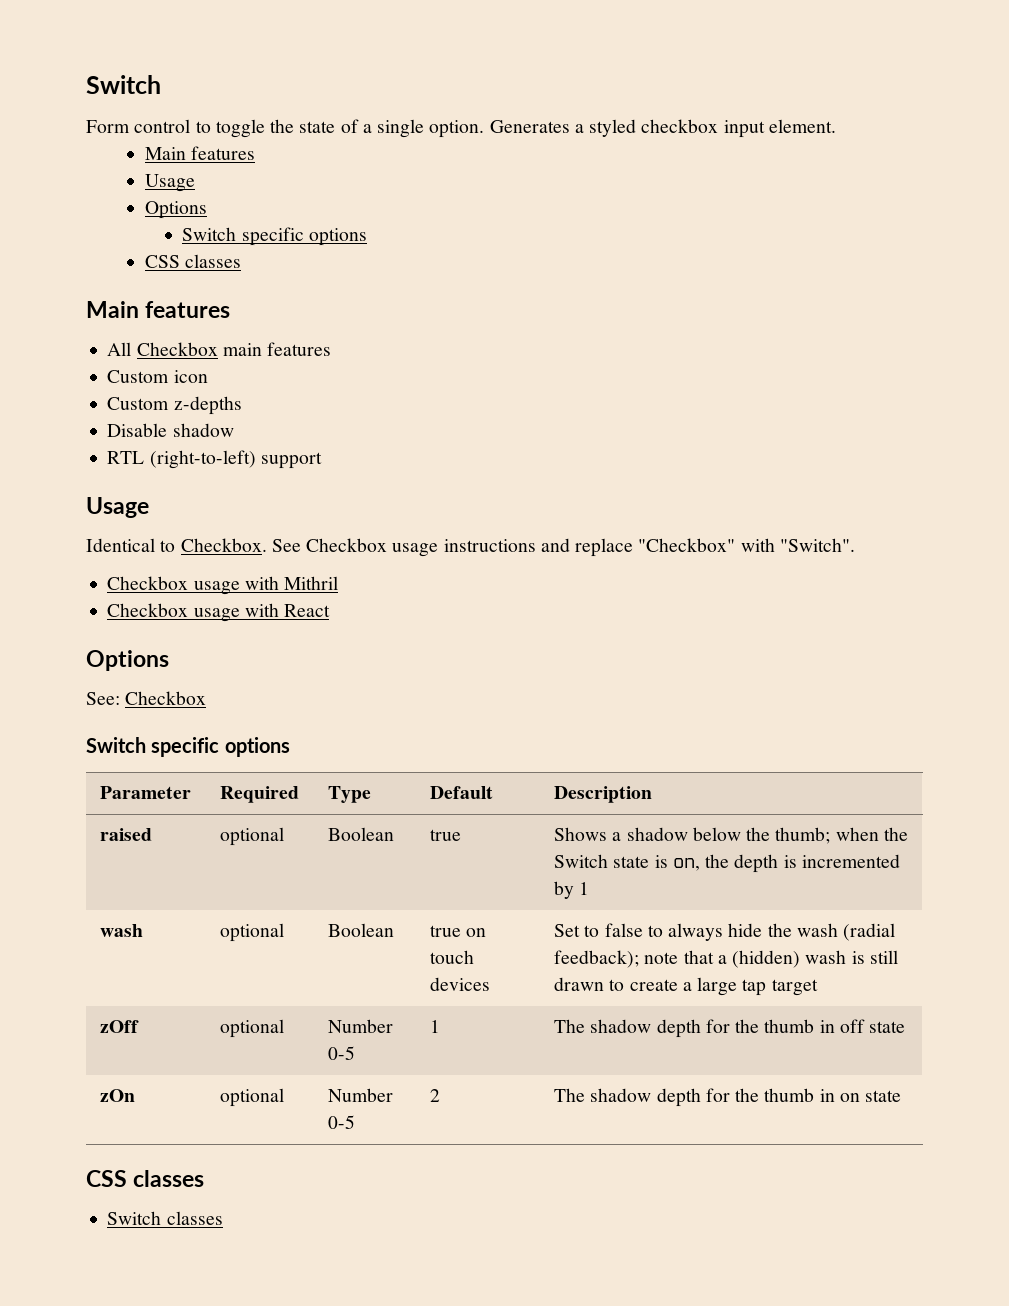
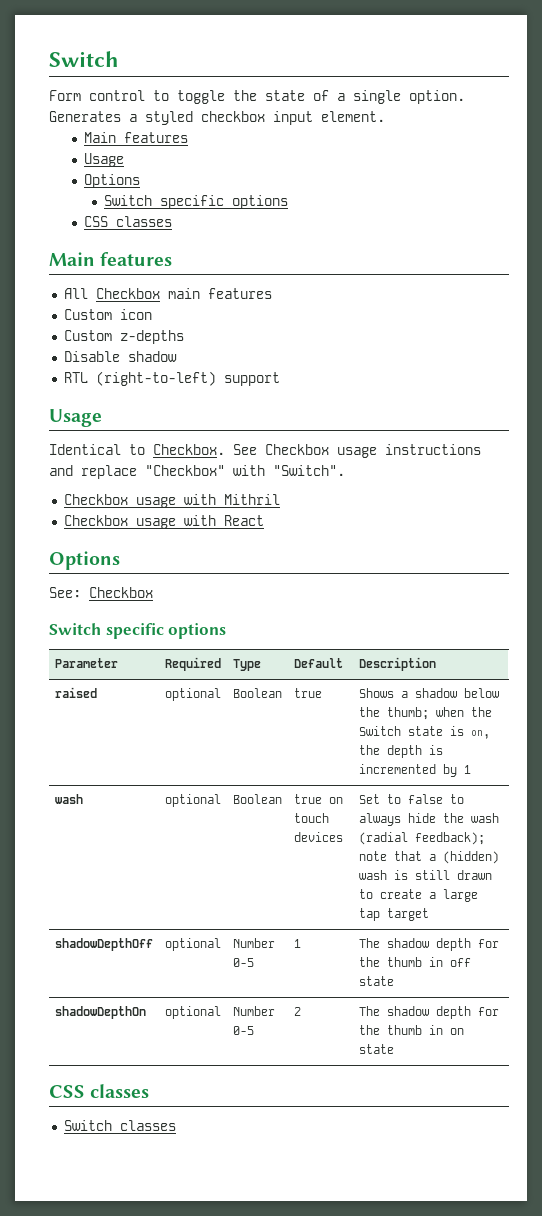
- zOff | optional | Number 0-5 | 1 | The shadow depth for the thumb in off state
+ shadowDepthOff | optional | Number 0-5 | 1 | The shadow depth for the thumb in off state
- zOn | optional | Number 0-5 | 2 | The shadow depth for the thumb in on state
+ shadowDepthOn | optional | Number 0-5 | 2 | The shadow depth for the thumb in on state

